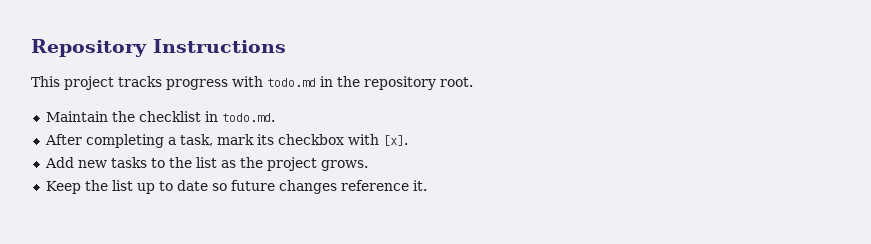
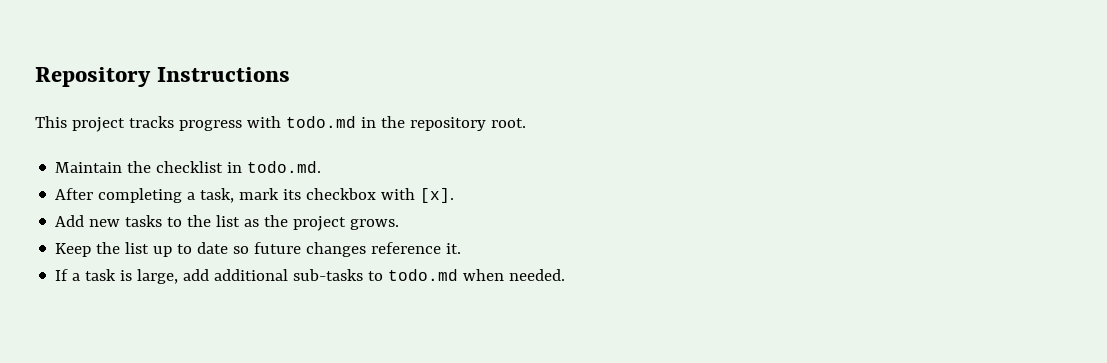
+ If a task is large, add additional sub-tasks to todo.md when needed.

